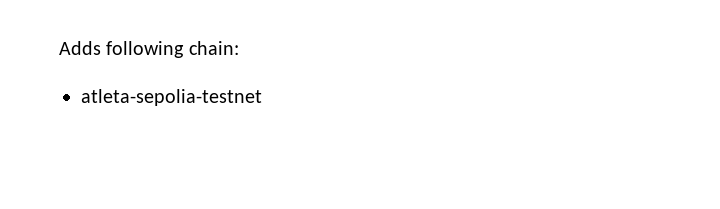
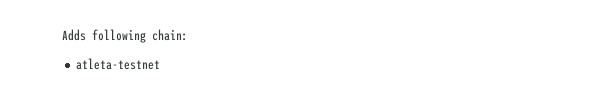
- atleta-sepolia-testnet
+ atleta-testnet

